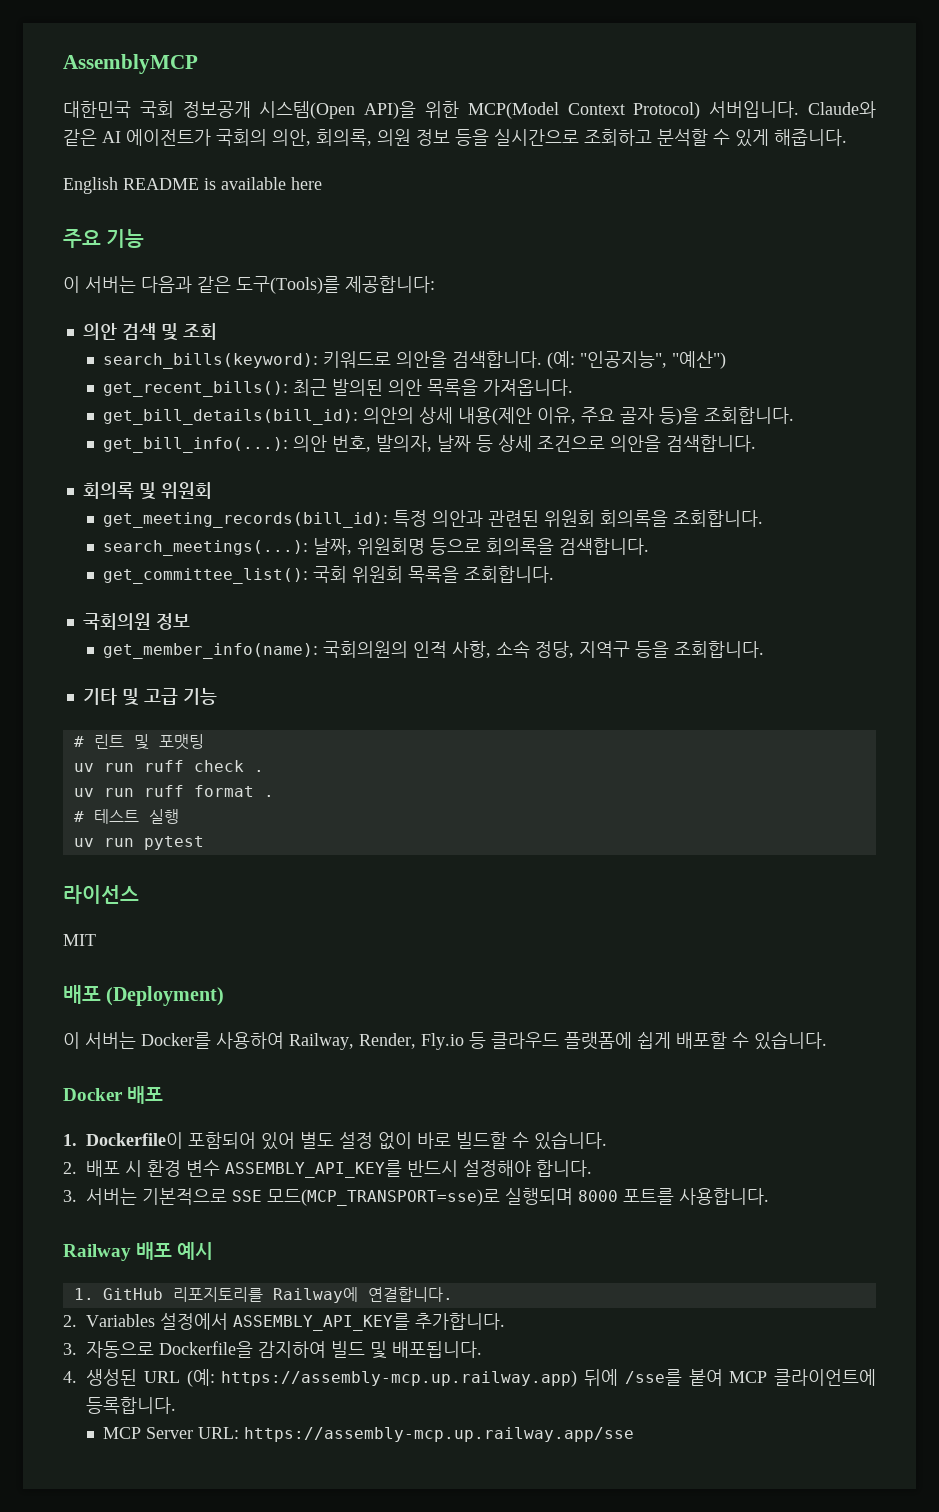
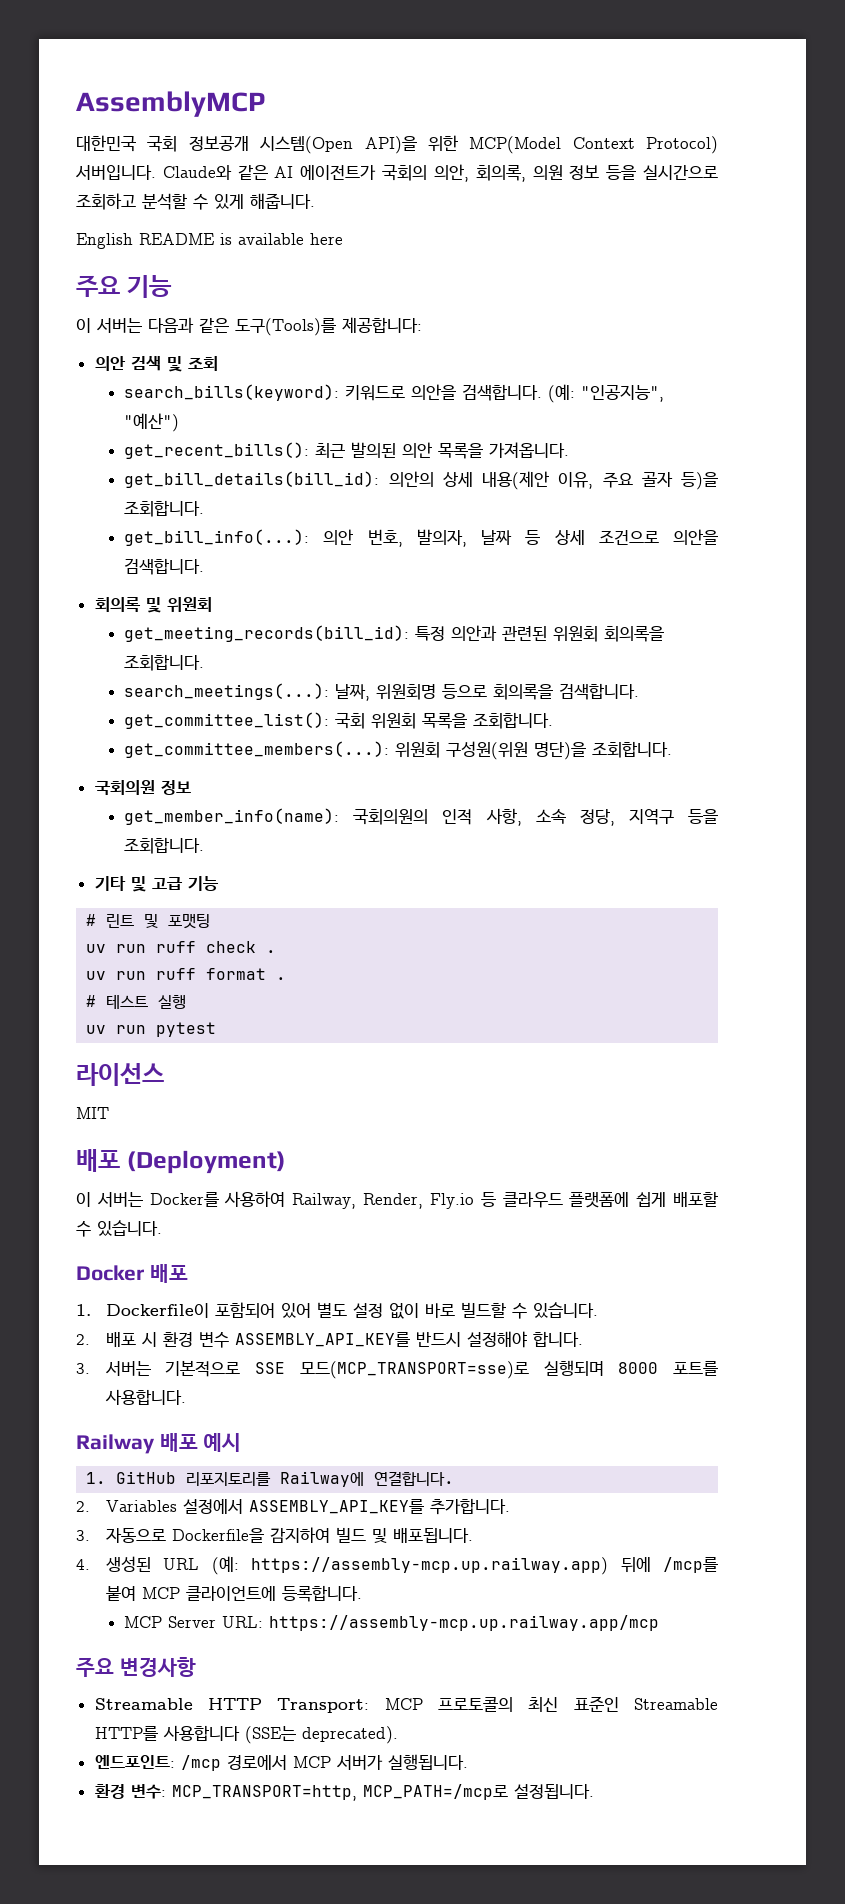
+ get_committee_members(...): 위원회 구성원(위원 명단)을 조회합니다.
- 4. 생성된 URL (예: https://assembly-mcp.up.railway.app) 뒤에 /sse를 붙여 MCP 클라이언트에 등록합니다.
+ 4. 생성된 URL (예: https://assembly-mcp.up.railway.app) 뒤에 /mcp를 붙여 MCP 클라이언트에 등록합니다.
- MCP Server URL: https://assembly-mcp.up.railway.app/sse
+ MCP Server URL: https://assembly-mcp.up.railway.app/mcp
+ 주요 변경사항
+ Streamable HTTP Transport: MCP 프로토콜의 최신 표준인 Streamable HTTP를 사용합니다 (SSE는 deprecated).
+ 엔드포인트: /mcp 경로에서 MCP 서버가 실행됩니다.
+ 환경 변수: MCP_TRANSPORT=http, MCP_PATH=/mcp로 설정됩니다.

